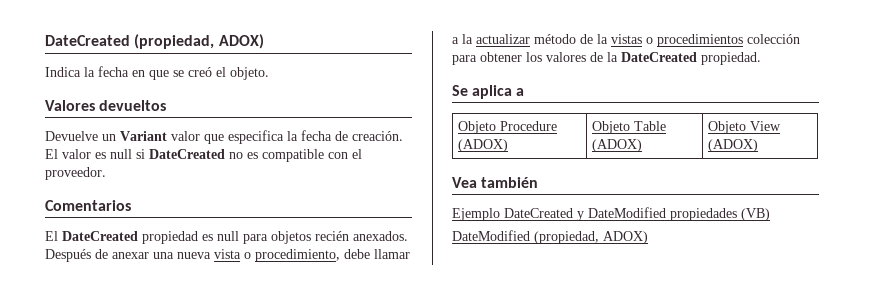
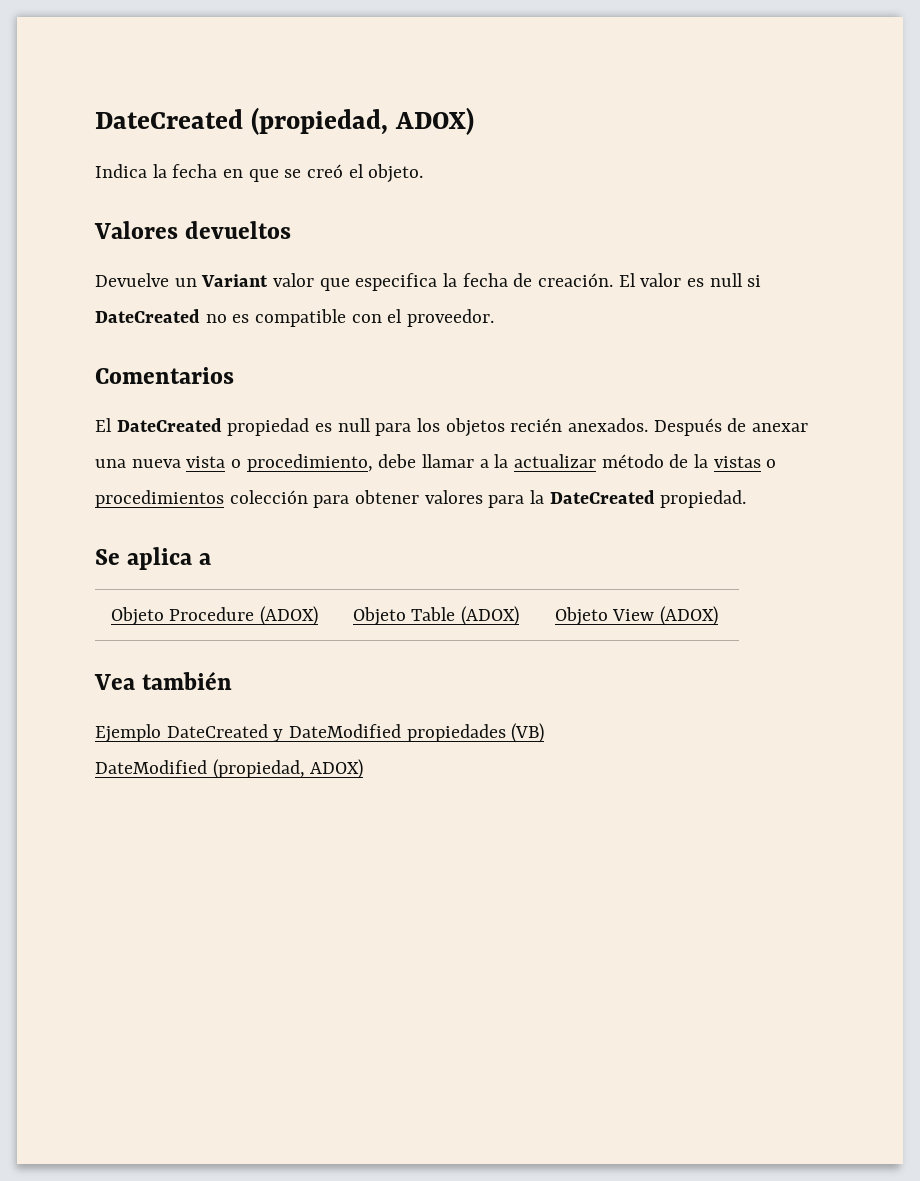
- El DateCreated propiedad es null para objetos recién anexados.
+ El DateCreated propiedad es null para los objetos recién anexados.
- Después de anexar una nueva vista o procedimiento, debe llamar a la actualizar método de la vistas o procedimientos colección para obtener los valores de la DateCreated propiedad.
+ Después de anexar una nueva vista o procedimiento, debe llamar a la actualizar método de la vistas o procedimientos colección para obtener valores para la DateCreated propiedad.

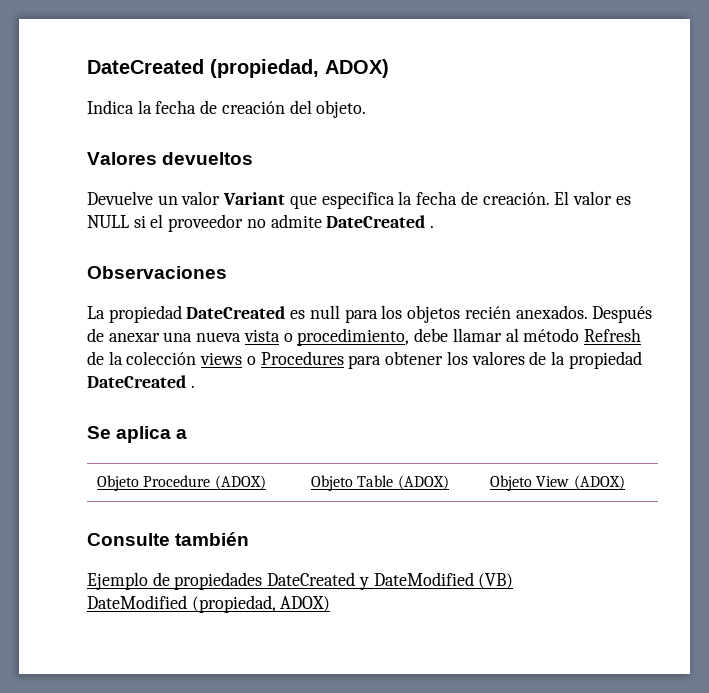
- Indica la fecha en que se creó el objeto.
+ Indica la fecha de creación del objeto.
- Devuelve un Variant valor que especifica la fecha de creación.
+ Devuelve un valor Variant que especifica la fecha de creación.
- El valor es null si DateCreated no es compatible con el proveedor.
- Comentarios
- El DateCreated propiedad es null para los objetos recién anexados.
+ El valor es NULL si el proveedor no admite DateCreated .
+ Observaciones
+ La propiedad DateCreated es null para los objetos recién anexados.
- Después de anexar una nueva vista o procedimiento, debe llamar a la actualizar método de la vistas o procedimientos colección para obtener valores para la DateCreated propiedad.
+ Después de anexar una nueva vista o procedimiento, debe llamar al método Refresh de la colección views o Procedures para obtener los valores de la propiedad DateCreated .
- Vea también
+ Consulte también
- Ejemplo DateCreated y DateModified propiedades (VB)
+ Ejemplo de propiedades DateCreated y DateModified (VB)

